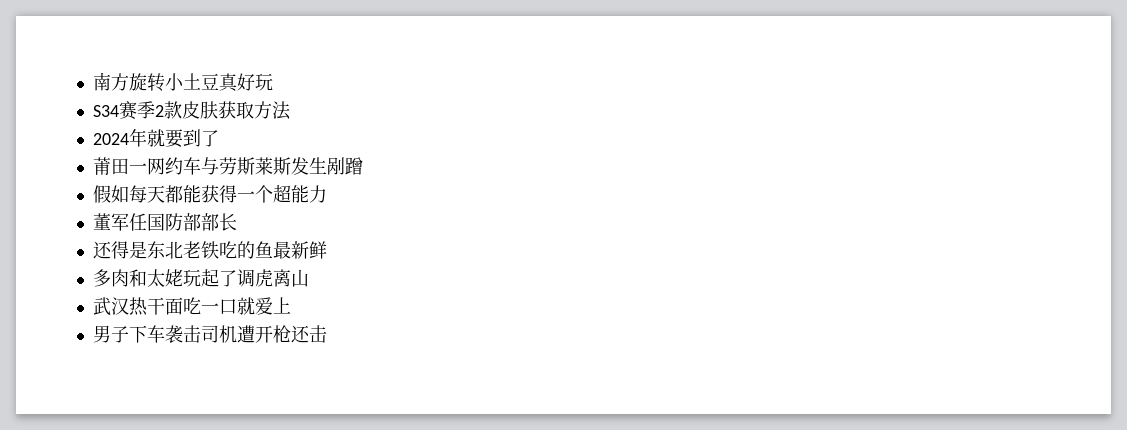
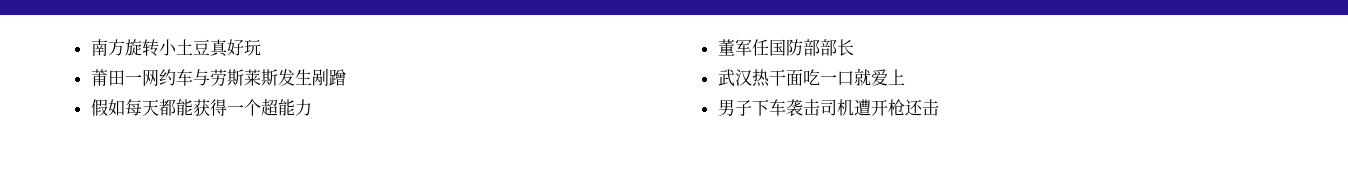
- S34赛季2款皮肤获取方法
- 2024年就要到了
- 还得是东北老铁吃的鱼最新鲜
- 多肉和太姥玩起了调虎离山

